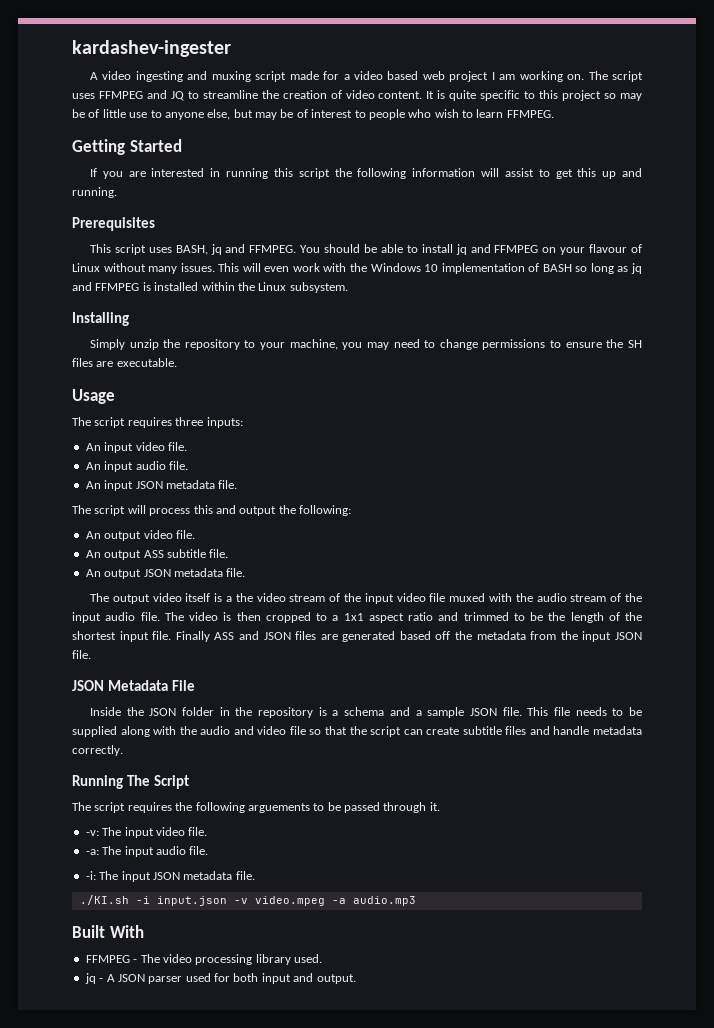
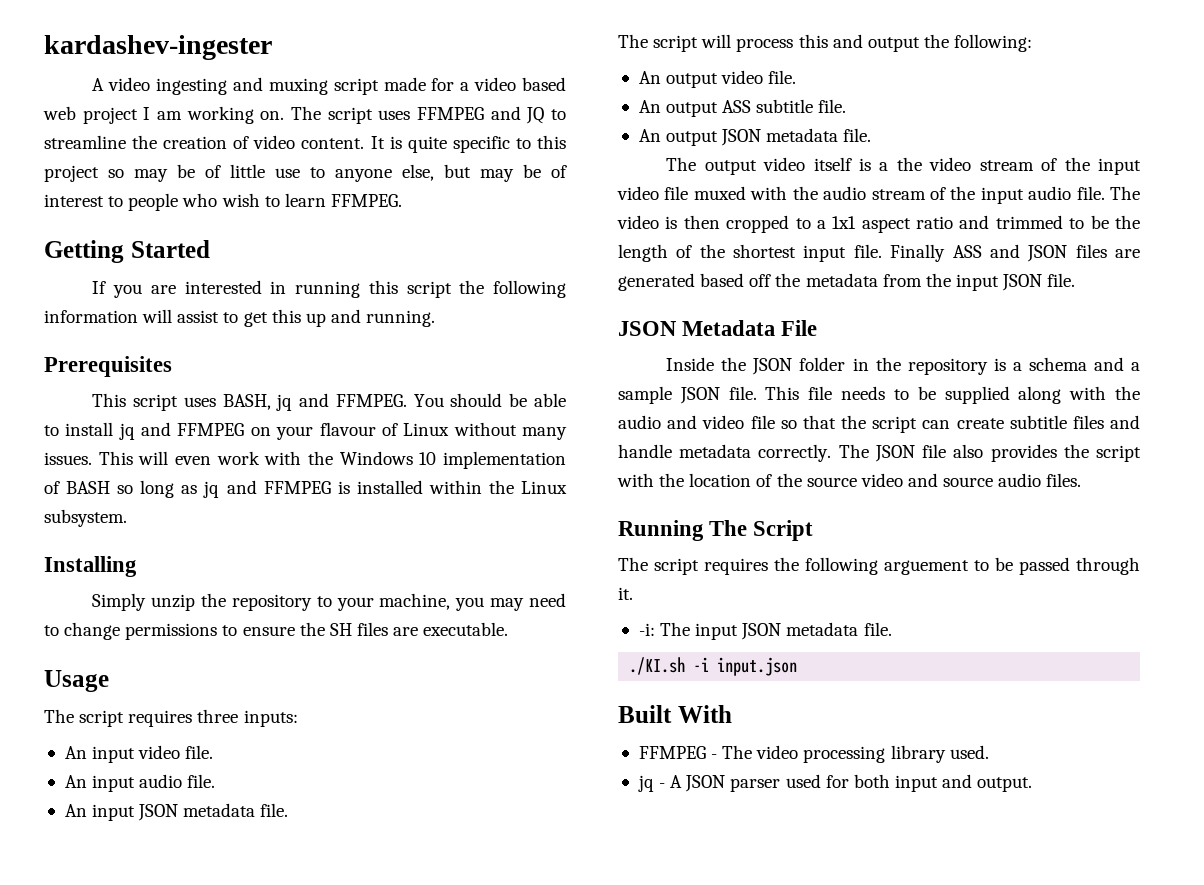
+ The JSON file also provides the script with the location of the source video and source audio files.
- The script requires the following arguements to be passed through it.
+ The script requires the following arguement to be passed through it.
- -v: The input video file.
- -a: The input audio file.
- ./KI.sh -i input.json -v video.mpeg -a audio.mp3
+ ./KI.sh -i input.json

